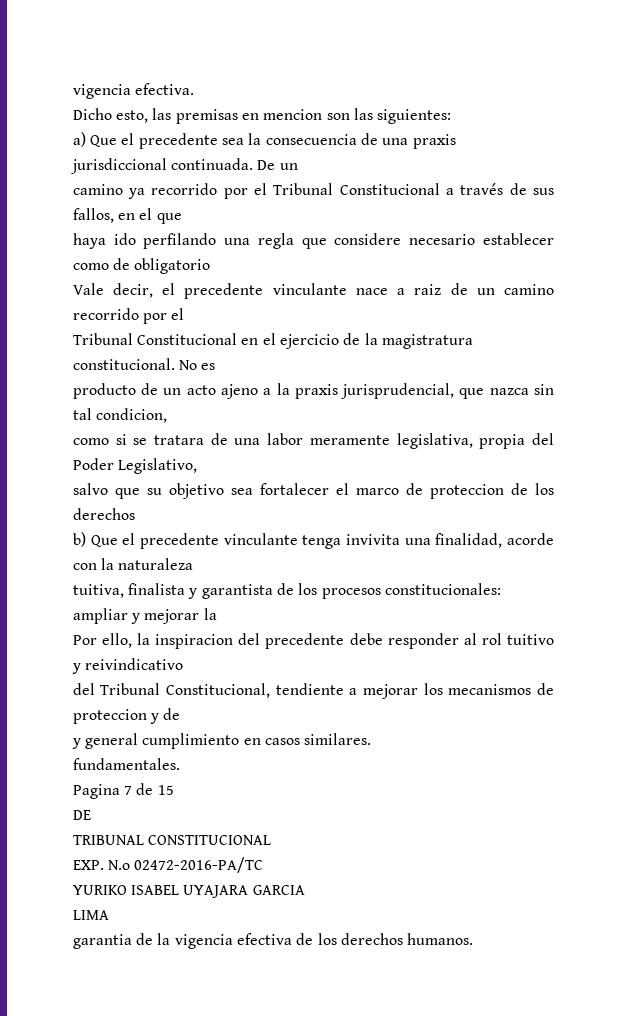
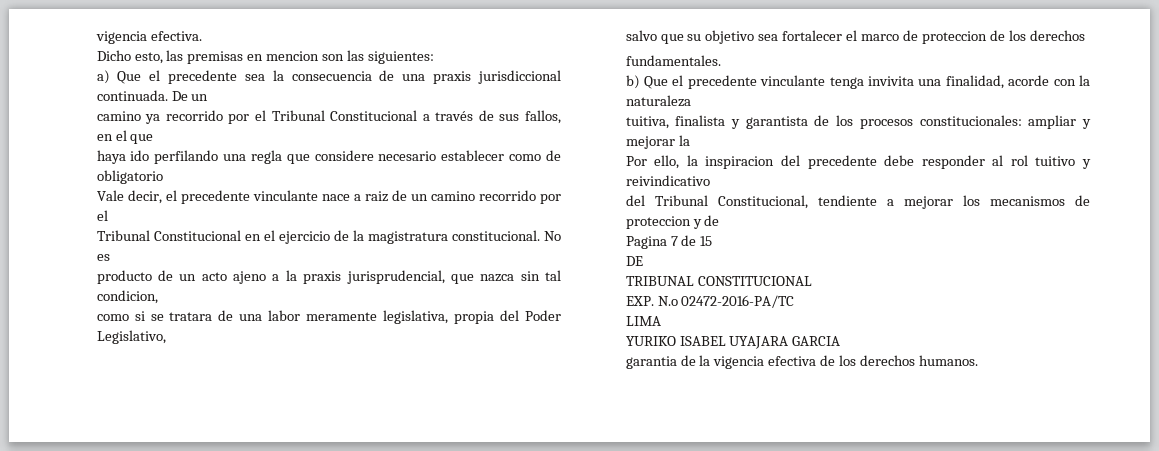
+ fundamentales.
- y general cumplimiento en casos similares.
- fundamentales.
+ LIMA
- LIMA

